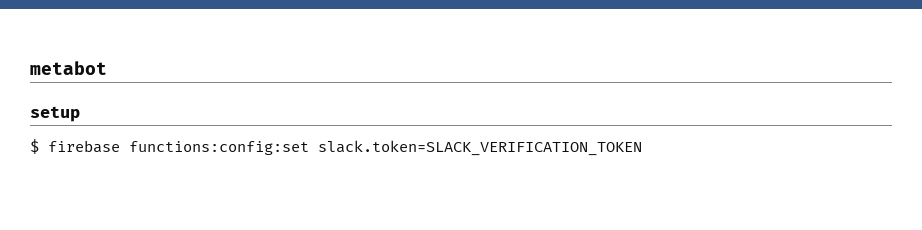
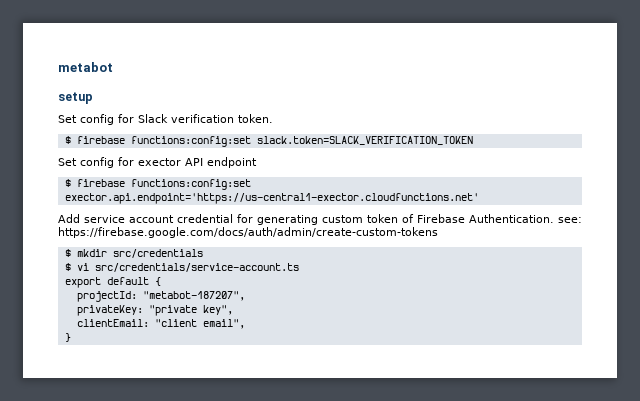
+ Set config for Slack verification token.
  $ firebase functions:config:set slack.token=SLACK_VERIFICATION_TOKEN
+ Set config for exector API endpoint
+ $ firebase functions:config:set exector.api.endpoint='https://us-central1-exector.cloudfunctions.net'
+ Add service account credential for generating custom token of Firebase Authentication. see: https://firebase.google.com/docs/auth/admin/create-custom-tokens
+ $ mkdir src/credentials
+ $ vi src/credentials/service-account.ts
+ export default {
+ projectId: "metabot-187207",
+ privateKey: "private key",
+ clientEmail: "client email",
+ }

